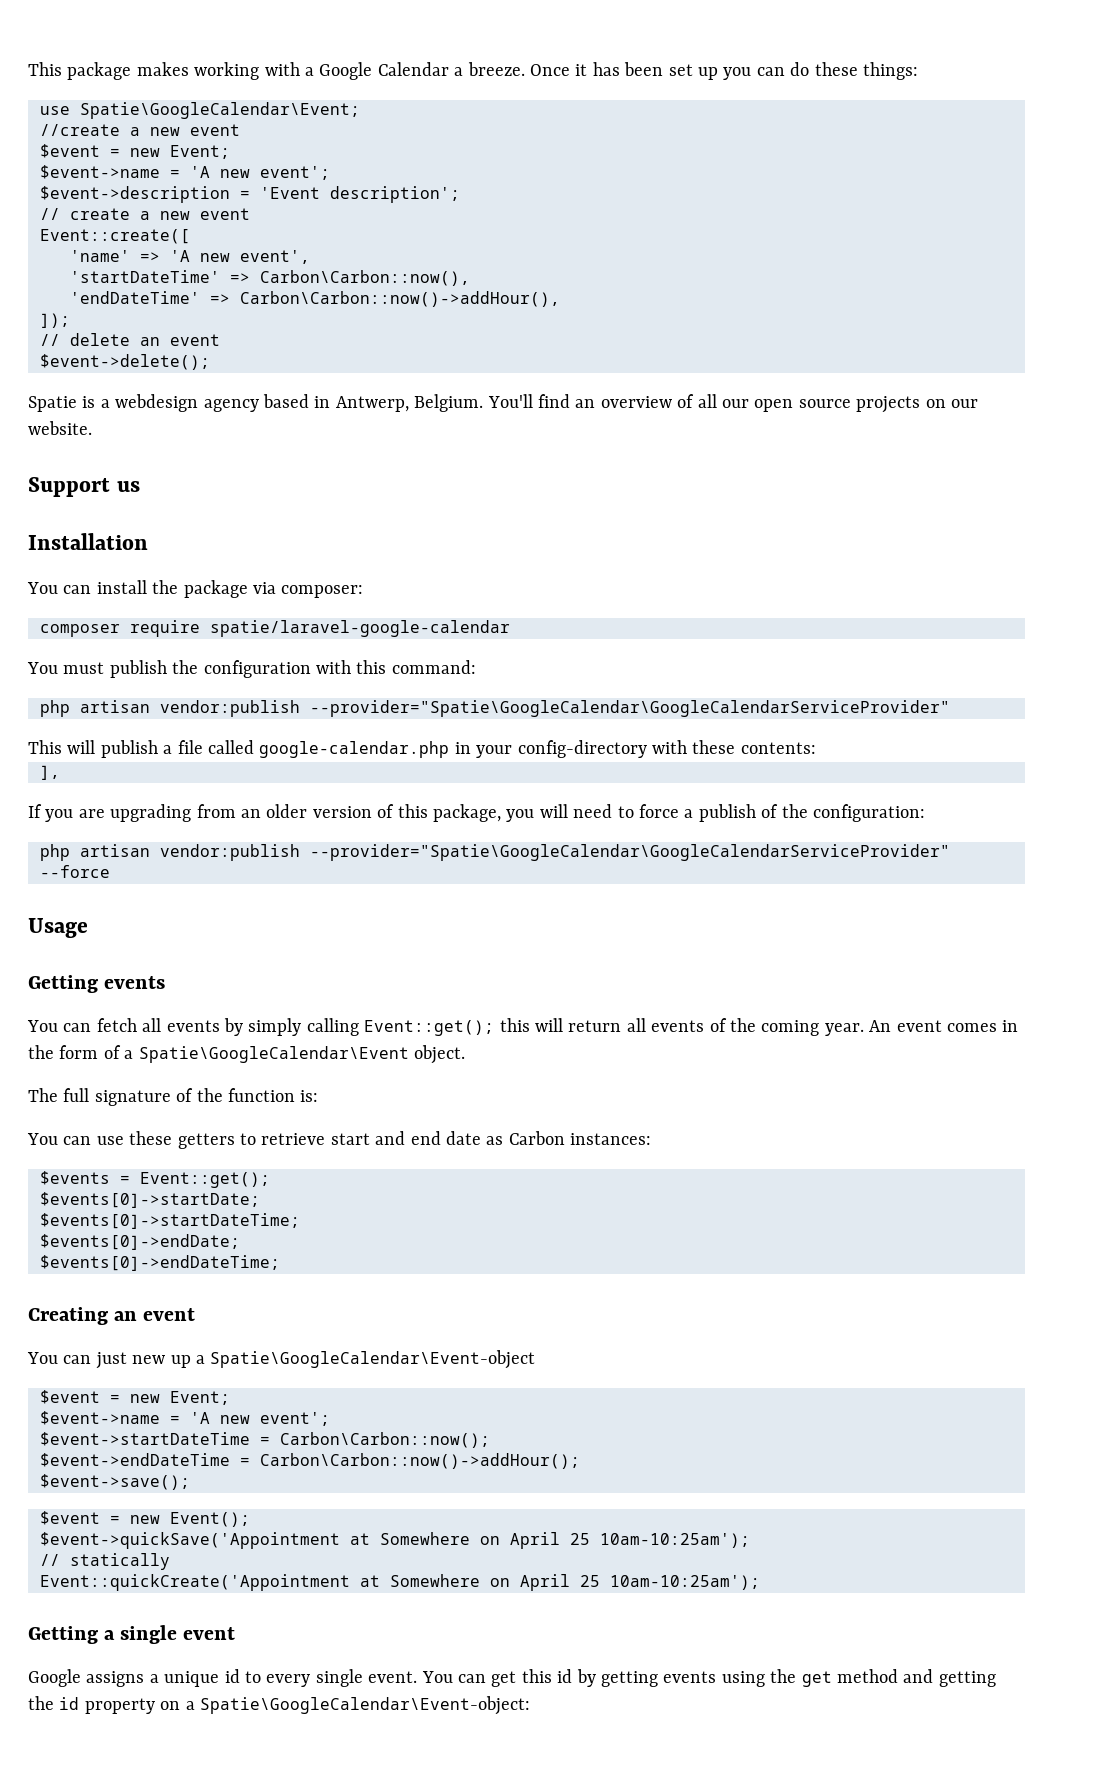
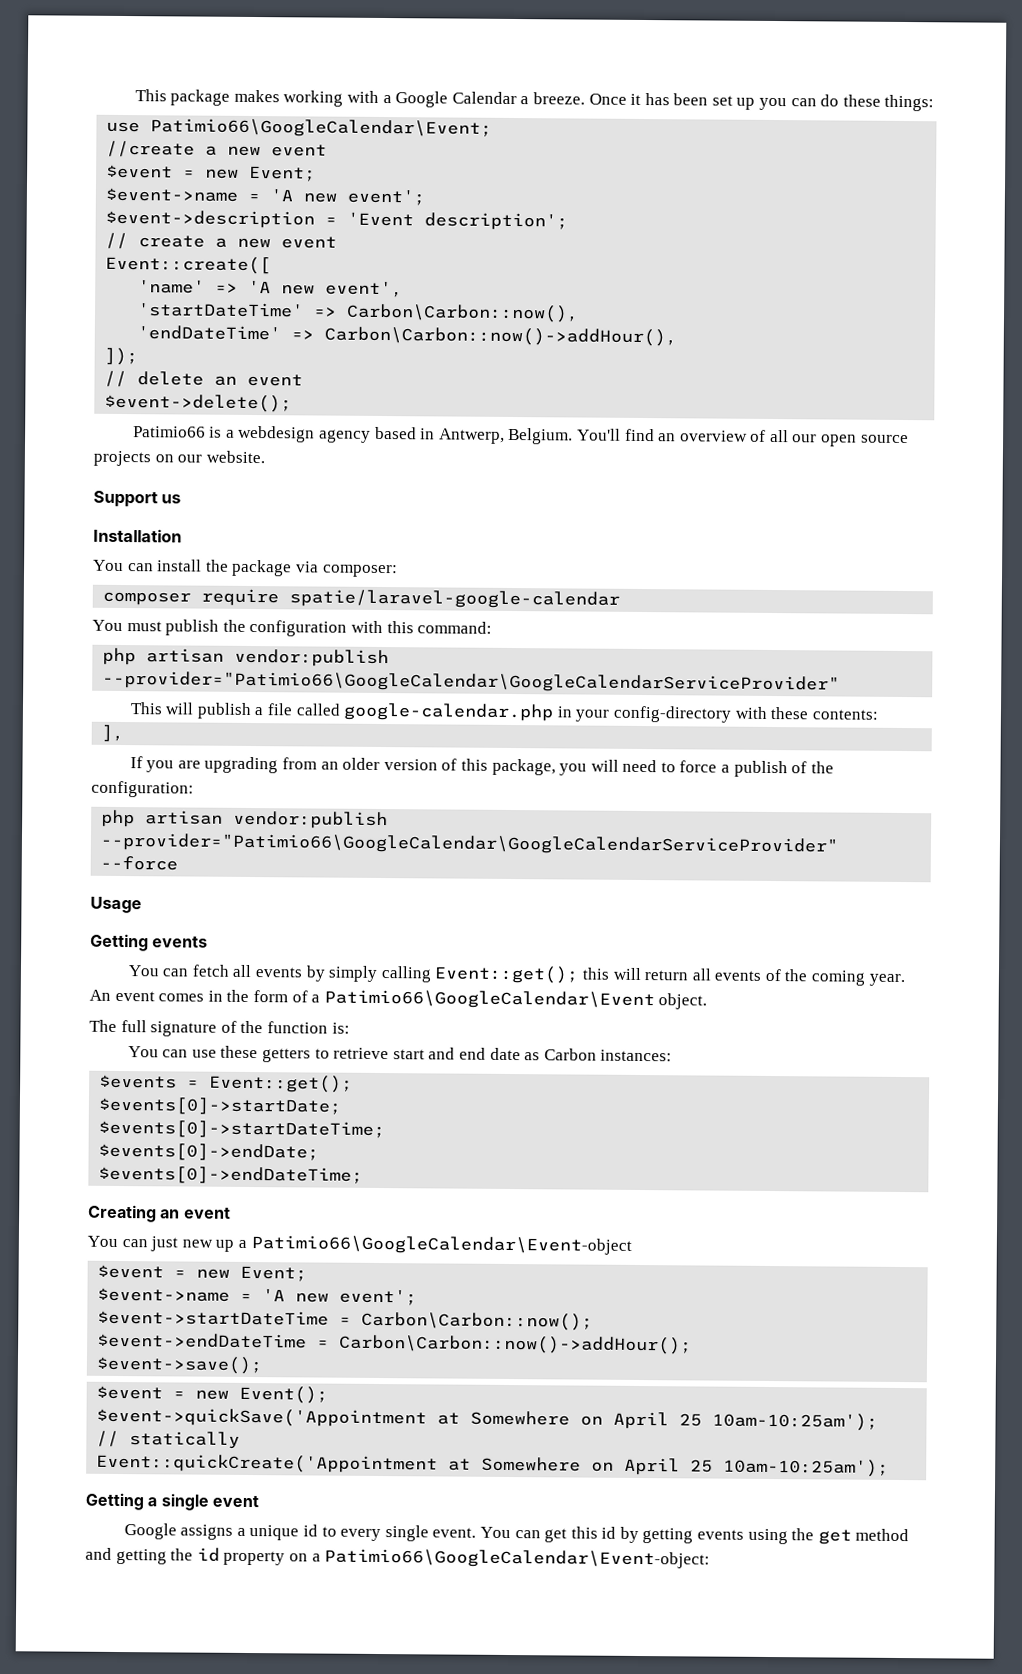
- use Spatie\GoogleCalendar\Event;
+ use Patimio66\GoogleCalendar\Event;
- Spatie is a webdesign agency based in Antwerp, Belgium.
+ Patimio66 is a webdesign agency based in Antwerp, Belgium.
  You must publish the configuration with this command:
- php artisan vendor:publish --provider="Spatie\GoogleCalendar\GoogleCalendarServiceProvider"
+ php artisan vendor:publish --provider="Patimio66\GoogleCalendar\GoogleCalendarServiceProvider"
- php artisan vendor:publish --provider="Spatie\GoogleCalendar\GoogleCalendarServiceProvider" --force
+ php artisan vendor:publish --provider="Patimio66\GoogleCalendar\GoogleCalendarServiceProvider" --force
- An event comes in the form of a Spatie\GoogleCalendar\Event object.
+ An event comes in the form of a Patimio66\GoogleCalendar\Event object.
- You can just new up a Spatie\GoogleCalendar\Event-object
+ You can just new up a Patimio66\GoogleCalendar\Event-object
- You can get this id by getting events using the get method and getting the id property on a Spatie\GoogleCalendar\Event-object:
+ You can get this id by getting events using the get method and getting the id property on a Patimio66\GoogleCalendar\Event-object:

